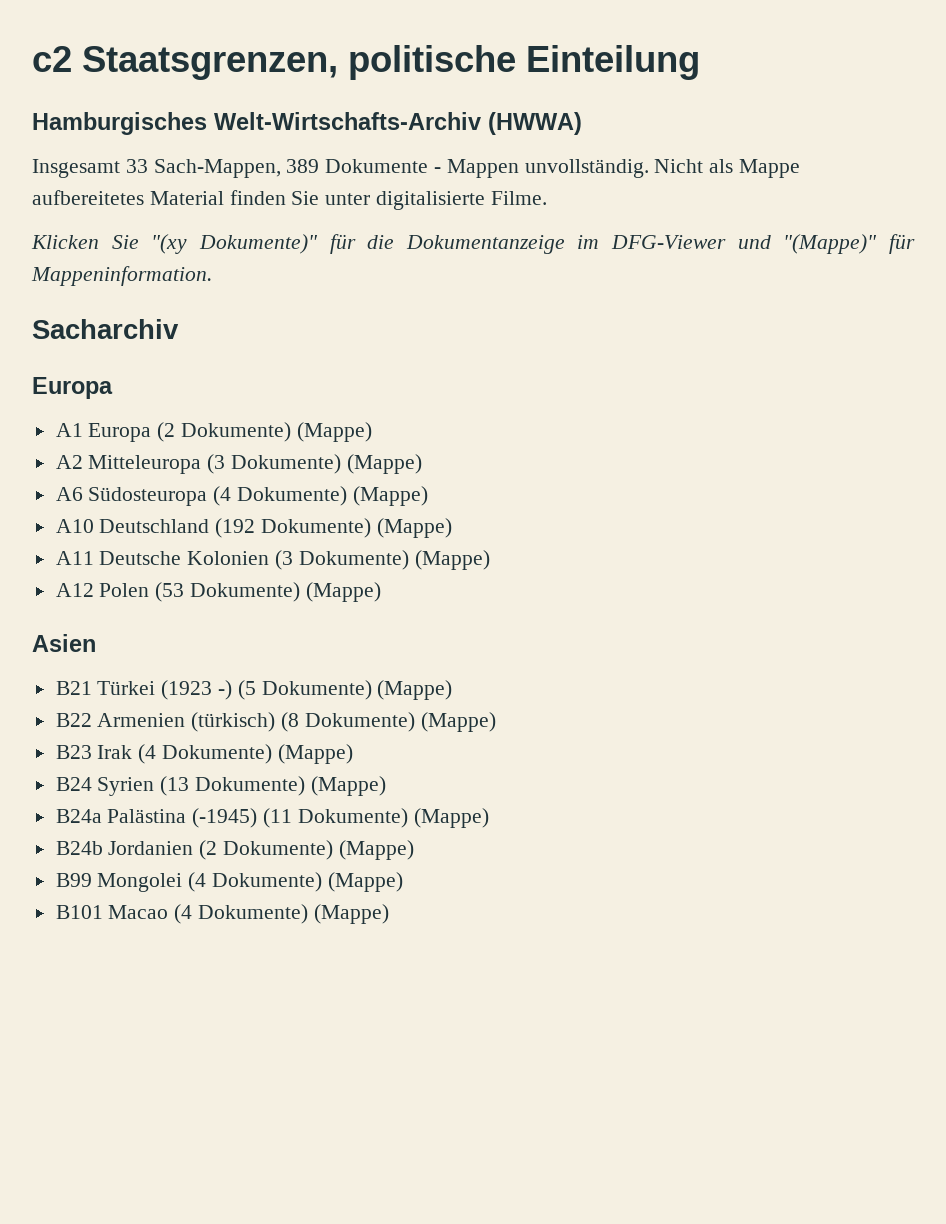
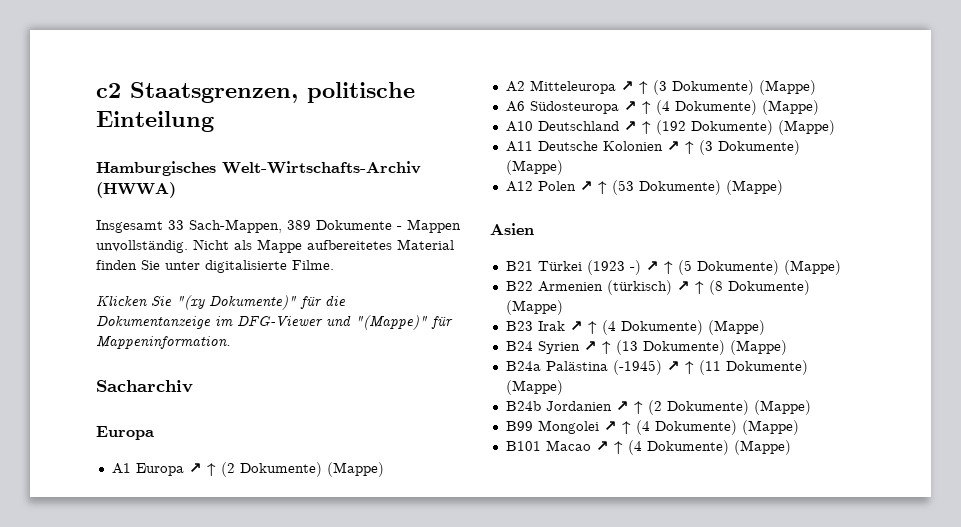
- A1 Europa (2 Dokumente) (Mappe)
+ A1 Europa ↗ ↑ (2 Dokumente) (Mappe)
- A2 Mitteleuropa (3 Dokumente) (Mappe)
+ A2 Mitteleuropa ↗ ↑ (3 Dokumente) (Mappe)
- A6 Südosteuropa (4 Dokumente) (Mappe)
+ A6 Südosteuropa ↗ ↑ (4 Dokumente) (Mappe)
- A10 Deutschland (192 Dokumente) (Mappe)
+ A10 Deutschland ↗ ↑ (192 Dokumente) (Mappe)
- A11 Deutsche Kolonien (3 Dokumente) (Mappe)
+ A11 Deutsche Kolonien ↗ ↑ (3 Dokumente) (Mappe)
- A12 Polen (53 Dokumente) (Mappe)
+ A12 Polen ↗ ↑ (53 Dokumente) (Mappe)
- B21 Türkei (1923 -) (5 Dokumente) (Mappe)
+ B21 Türkei (1923 -) ↗ ↑ (5 Dokumente) (Mappe)
- B22 Armenien (türkisch) (8 Dokumente) (Mappe)
+ B22 Armenien (türkisch) ↗ ↑ (8 Dokumente) (Mappe)
- B23 Irak (4 Dokumente) (Mappe)
+ B23 Irak ↗ ↑ (4 Dokumente) (Mappe)
- B24 Syrien (13 Dokumente) (Mappe)
+ B24 Syrien ↗ ↑ (13 Dokumente) (Mappe)
- B24a Palästina (-1945) (11 Dokumente) (Mappe)
+ B24a Palästina (-1945) ↗ ↑ (11 Dokumente) (Mappe)
- B24b Jordanien (2 Dokumente) (Mappe)
+ B24b Jordanien ↗ ↑ (2 Dokumente) (Mappe)
- B99 Mongolei (4 Dokumente) (Mappe)
+ B99 Mongolei ↗ ↑ (4 Dokumente) (Mappe)
- B101 Macao (4 Dokumente) (Mappe)
+ B101 Macao ↗ ↑ (4 Dokumente) (Mappe)

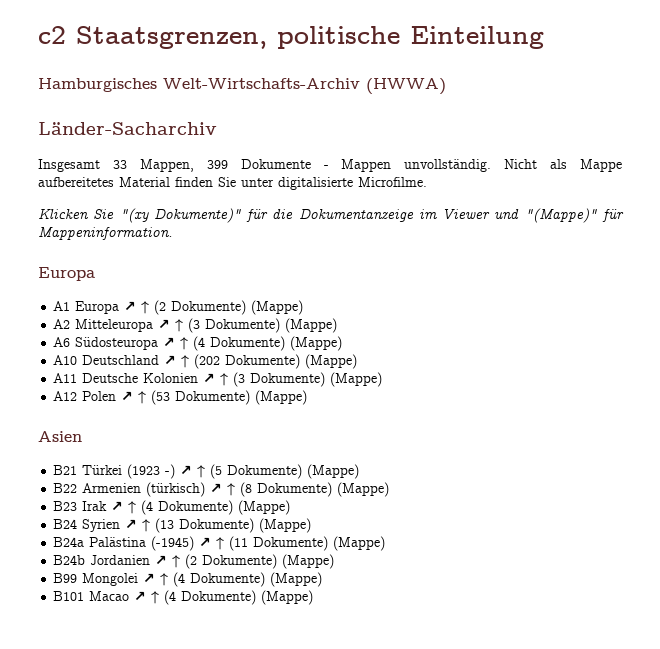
+ Länder-Sacharchiv
- Insgesamt 33 Sach-Mappen, 389 Dokumente - Mappen unvollständig.
+ Insgesamt 33 Mappen, 399 Dokumente - Mappen unvollständig.
- Nicht als Mappe aufbereitetes Material finden Sie unter digitalisierte Filme.
+ Nicht als Mappe aufbereitetes Material finden Sie unter digitalisierte Microfilme.
- Klicken Sie "(xy Dokumente)" für die Dokumentanzeige im DFG-Viewer und "(Mappe)" für Mappeninformation.
+ Klicken Sie "(xy Dokumente)" für die Dokumentanzeige im Viewer und "(Mappe)" für Mappeninformation.
- Sacharchiv
- A10 Deutschland ↗ ↑ (192 Dokumente) (Mappe)
+ A10 Deutschland ↗ ↑ (202 Dokumente) (Mappe)

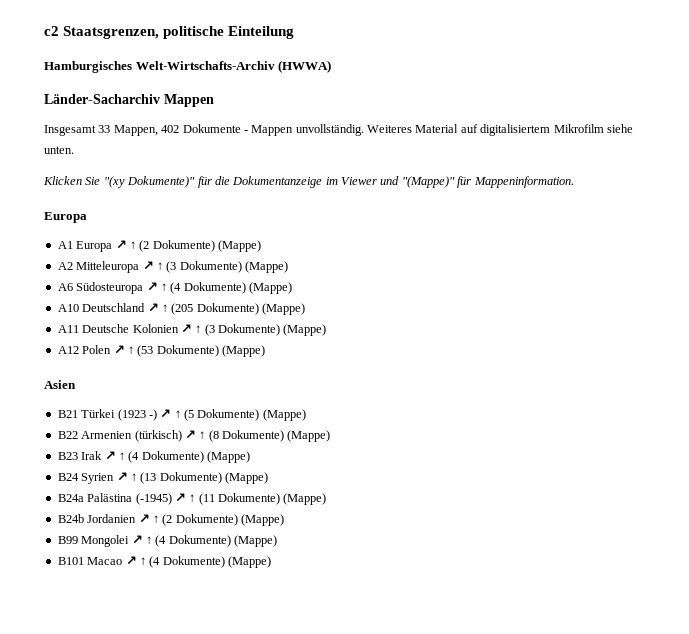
- Länder-Sacharchiv
+ Länder-Sacharchiv Mappen
- Insgesamt 33 Mappen, 399 Dokumente - Mappen unvollständig.
+ Insgesamt 33 Mappen, 402 Dokumente - Mappen unvollständig.
- Nicht als Mappe aufbereitetes Material finden Sie unter digitalisierte Microfilme.
+ Weiteres Material auf digitalisiertem Mikrofilm siehe unten.
- A10 Deutschland ↗ ↑ (202 Dokumente) (Mappe)
+ A10 Deutschland ↗ ↑ (205 Dokumente) (Mappe)

